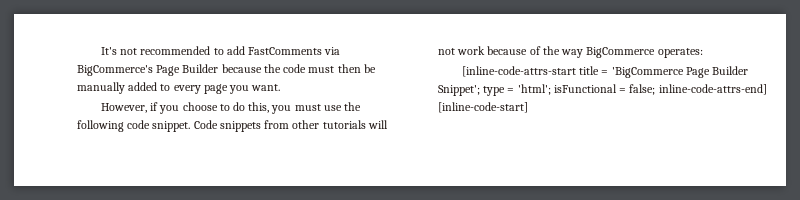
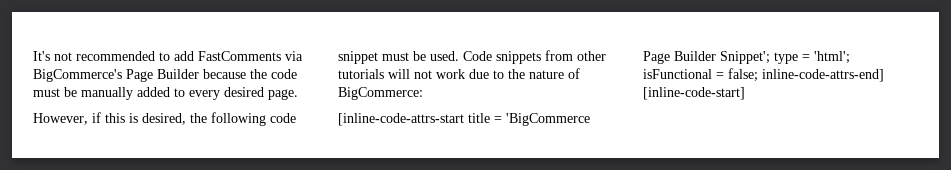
- It's not recommended to add FastComments via BigCommerce's Page Builder because the code must then be manually added to every page you want.
+ It's not recommended to add FastComments via BigCommerce's Page Builder because the code must be manually added to every desired page.
- However, if you choose to do this, you must use the following code snippet.
+ However, if this is desired, the following code snippet must be used.
- Code snippets from other tutorials will not work because of the way BigCommerce operates:
+ Code snippets from other tutorials will not work due to the nature of BigCommerce:

